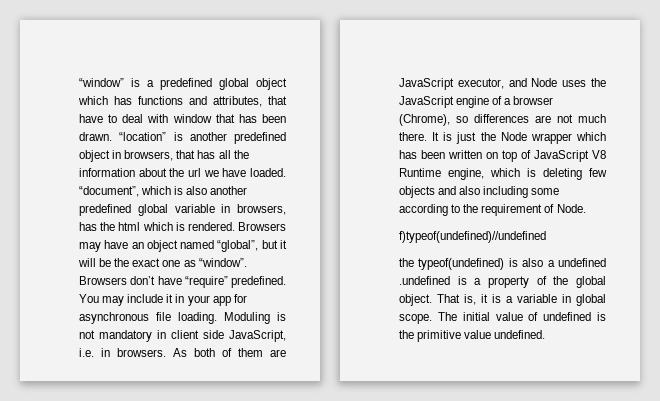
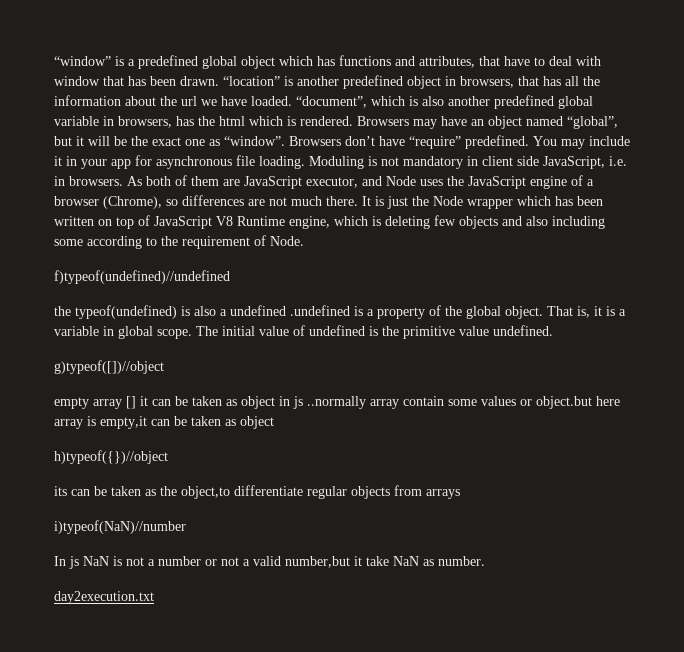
+ g)typeof([])//object
+ empty array [] it can be taken as object in js ..normally array contain some values or object.but here array is empty,it can be taken as object
+ h)typeof({})//object
+ its can be taken as the object,to differentiate regular objects from arrays
+ i)typeof(NaN)//number
+ In js NaN is not a number or not a valid number,but it take NaN as number.
+ day2execution.txt

